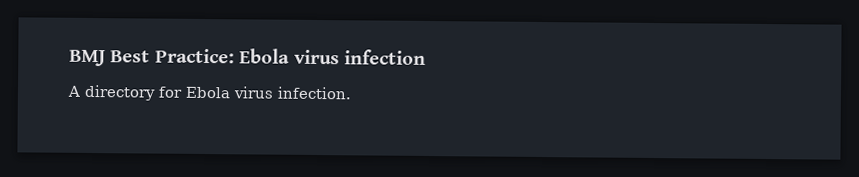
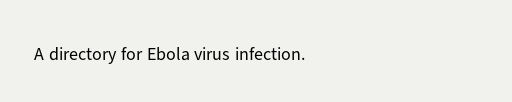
- BMJ Best Practice: Ebola virus infection

